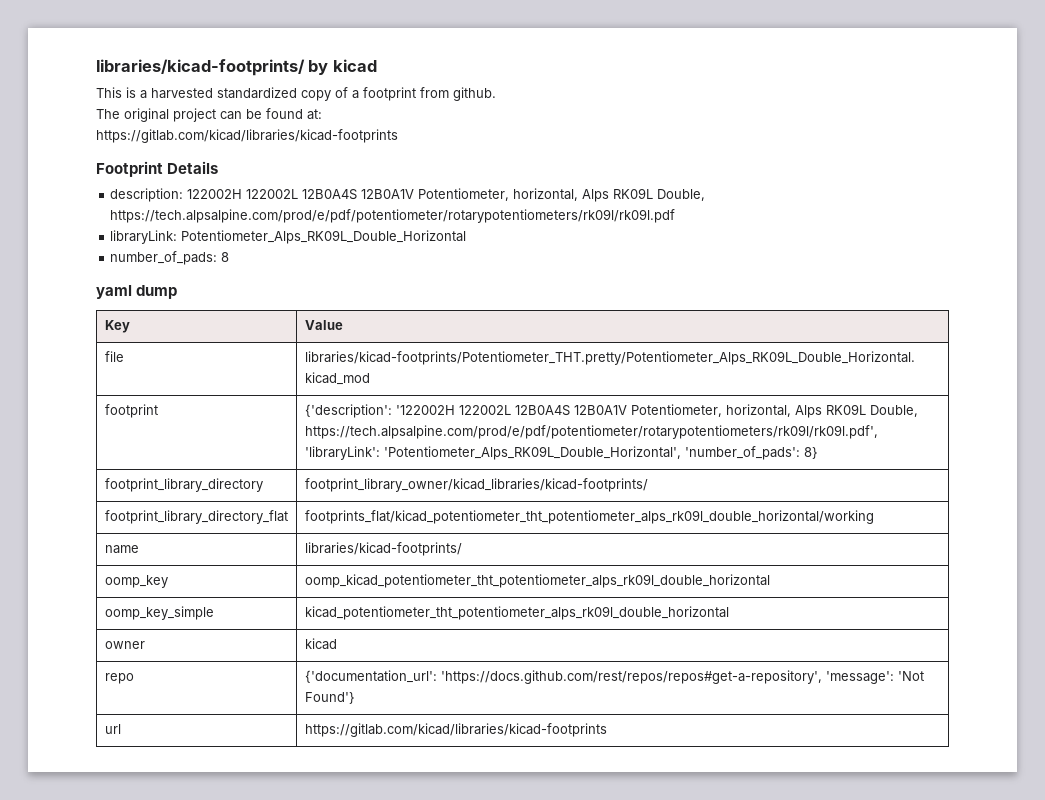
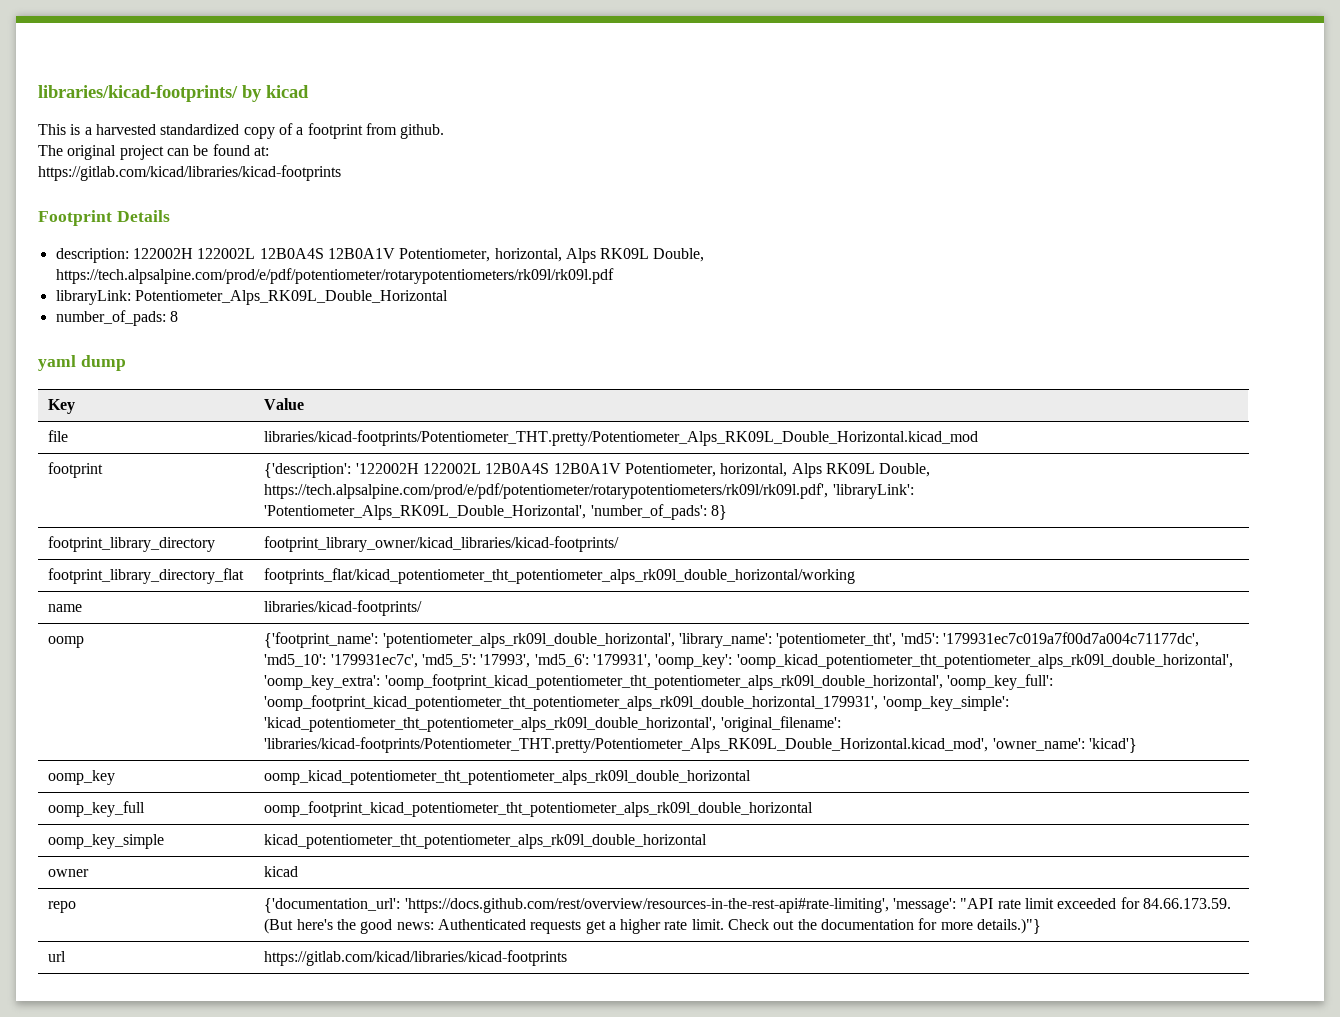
+ oomp | {'footprint_name': 'potentiometer_alps_rk09l_double_horizontal', 'library_name': 'potentiometer_tht', 'md5': '179931ec7c019a7f00d7a004c71177dc', 'md5_10': '179931ec7c', 'md5_5': '17993', 'md5_6': '179931', 'oomp_key': 'oomp_kicad_potentiometer_tht_potentiometer_alps_rk09l_double_horizontal', 'oomp_key_extra': 'oomp_footprint_kicad_potentiometer_tht_potentiometer_alps_rk09l_double_horizontal', 'oomp_key_full': 'oomp_footprint_kicad_potentiometer_tht_potentiometer_alps_rk09l_double_horizontal_179931', 'oomp_key_simple': 'kicad_potentiometer_tht_potentiometer_alps_rk09l_double_horizontal', 'original_filename': 'libraries/kicad-footprints/Potentiometer_THT.pretty/Potentiometer_Alps_RK09L_Double_Horizontal.kicad_mod', 'owner_name': 'kicad'}
+ oomp_key_full | oomp_footprint_kicad_potentiometer_tht_potentiometer_alps_rk09l_double_horizontal
- repo | {'documentation_url': 'https://docs.github.com/rest/repos/repos#get-a-repository', 'message': 'Not Found'}
+ repo | {'documentation_url': 'https://docs.github.com/rest/overview/resources-in-the-rest-api#rate-limiting', 'message': "API rate limit exceeded for 84.66.173.59. (But here's the good news: Authenticated requests get a higher rate limit. Check out the documentation for more details.)"}

